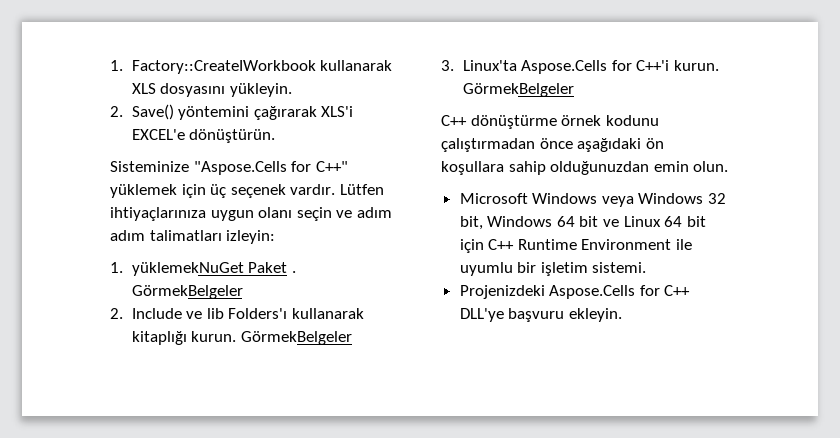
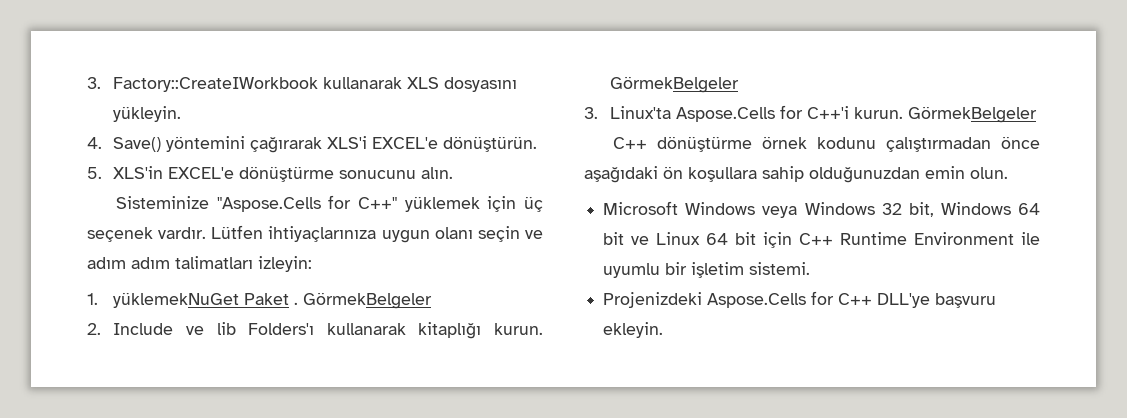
- 1. Factory::CreateIWorkbook kullanarak XLS dosyasını yükleyin.
+ 3. Factory::CreateIWorkbook kullanarak XLS dosyasını yükleyin.
- 2. Save() yöntemini çağırarak XLS'i EXCEL'e dönüştürün.
+ 4. Save() yöntemini çağırarak XLS'i EXCEL'e dönüştürün.
+ 5. XLS'in EXCEL'e dönüştürme sonucunu alın.

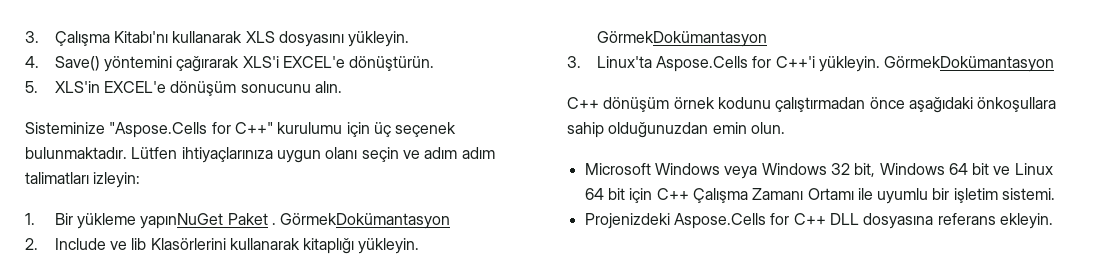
- 3. Factory::CreateIWorkbook kullanarak XLS dosyasını yükleyin.
+ 3. Çalışma Kitabı'nı kullanarak XLS dosyasını yükleyin.
- 5. XLS'in EXCEL'e dönüştürme sonucunu alın.
+ 5. XLS'in EXCEL'e dönüşüm sonucunu alın.
- Sisteminize "Aspose.Cells for C++" yüklemek için üç seçenek vardır.
+ Sisteminize "Aspose.Cells for C++" kurulumu için üç seçenek bulunmaktadır.
- 1. yüklemekNuGet Paket . GörmekBelgeler
+ 1. Bir yükleme yapınNuGet Paket . GörmekDokümantasyon
- 2. Include ve lib Folders'ı kullanarak kitaplığı kurun. GörmekBelgeler
+ 2. Include ve lib Klasörlerini kullanarak kitaplığı yükleyin. GörmekDokümantasyon
- 3. Linux'ta Aspose.Cells for C++'i kurun. GörmekBelgeler
- C++ dönüştürme örnek kodunu çalıştırmadan önce aşağıdaki ön koşullara sahip olduğunuzdan emin olun.
+ 3. Linux'ta Aspose.Cells for C++'i yükleyin. GörmekDokümantasyon
+ C++ dönüşüm örnek kodunu çalıştırmadan önce aşağıdaki önkoşullara sahip olduğunuzdan emin olun.
- Microsoft Windows veya Windows 32 bit, Windows 64 bit ve Linux 64 bit için C++ Runtime Environment ile uyumlu bir işletim sistemi.
+ Microsoft Windows veya Windows 32 bit, Windows 64 bit ve Linux 64 bit için C++ Çalışma Zamanı Ortamı ile uyumlu bir işletim sistemi.
- Projenizdeki Aspose.Cells for C++ DLL'ye başvuru ekleyin.
+ Projenizdeki Aspose.Cells for C++ DLL dosyasına referans ekleyin.

